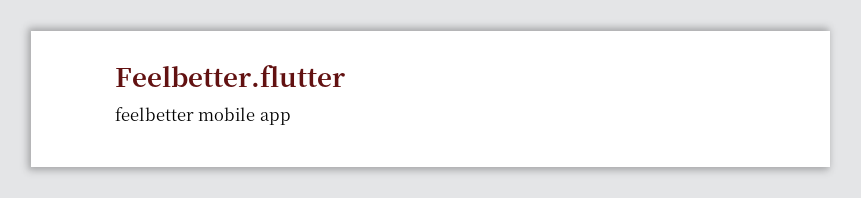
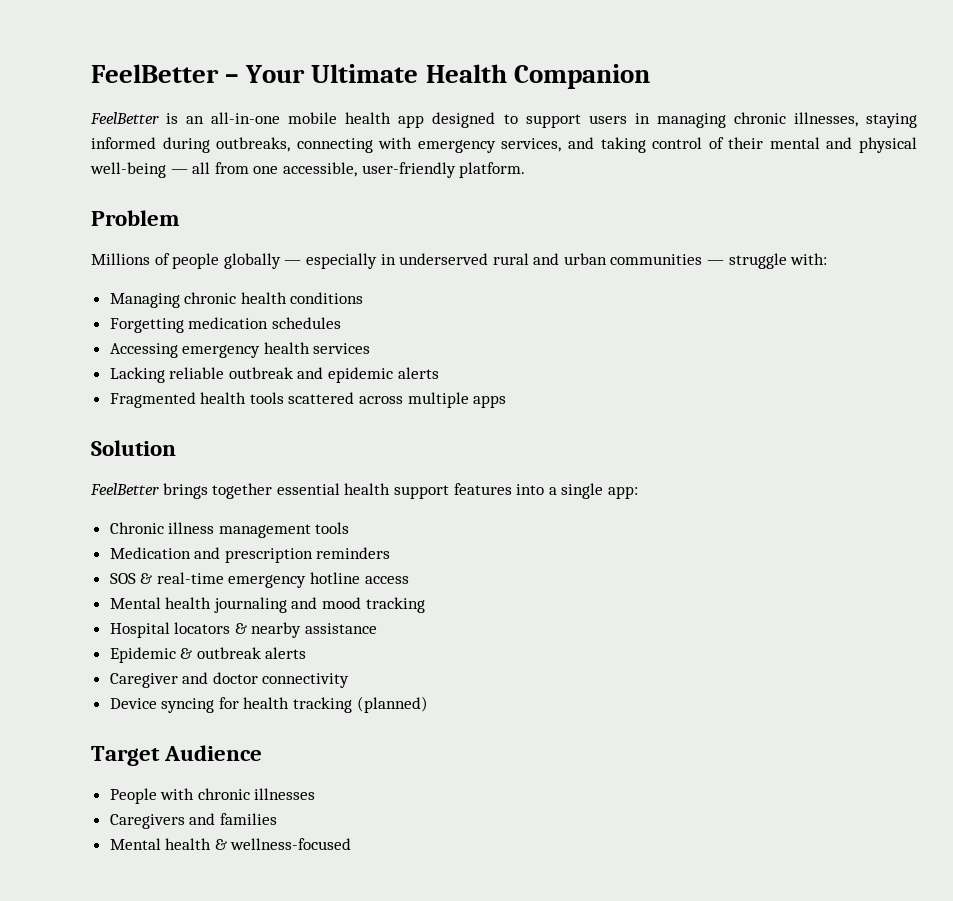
- Feelbetter.flutter
- feelbetter mobile app
+ FeelBetter – Your Ultimate Health Companion
+ FeelBetter is an all-in-one mobile health app designed to support users in managing chronic illnesses, staying informed during outbreaks, connecting with emergency services, and taking control of their mental and physical well-being — all from one accessible, user-friendly platform.
+ Problem
+ Millions of people globally — especially in underserved rural and urban communities — struggle with:
+ Managing chronic health conditions
+ Forgetting medication schedules
+ Accessing emergency health services
+ Lacking reliable outbreak and epidemic alerts
+ Fragmented health tools scattered across multiple apps
+ Solution
+ FeelBetter brings together essential health support features into a single app:
+ Chronic illness management tools
+ Medication and prescription reminders
+ SOS & real-time emergency hotline access
+ Mental health journaling and mood tracking
+ Hospital locators & nearby assistance
+ Epidemic & outbreak alerts
+ Caregiver and doctor connectivity
+ Device syncing for health tracking (planned)
+ Target Audience
+ People with chronic illnesses
+ Caregivers and families
+ Mental health & wellness-focused

